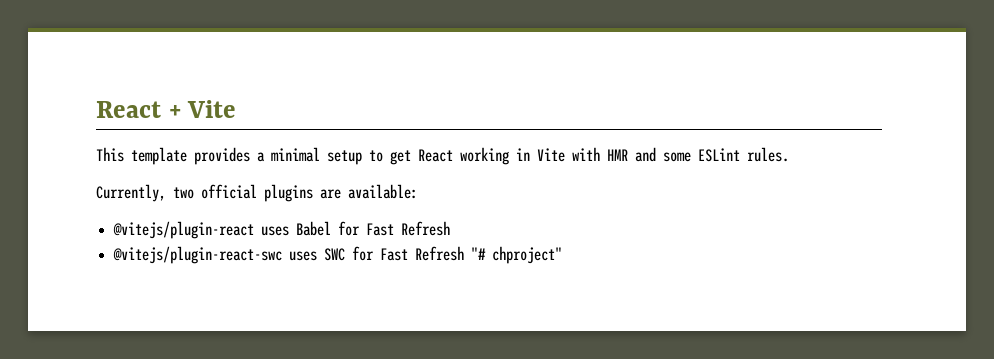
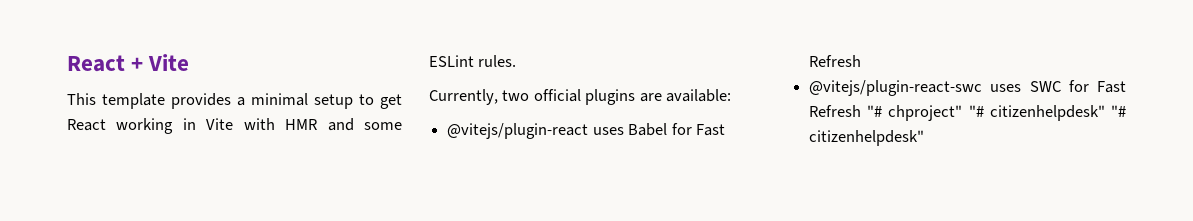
- @vitejs/plugin-react-swc uses SWC for Fast Refresh "# chproject"
+ @vitejs/plugin-react-swc uses SWC for Fast Refresh "# chproject" "# citizenhelpdesk" "# citizenhelpdesk"

